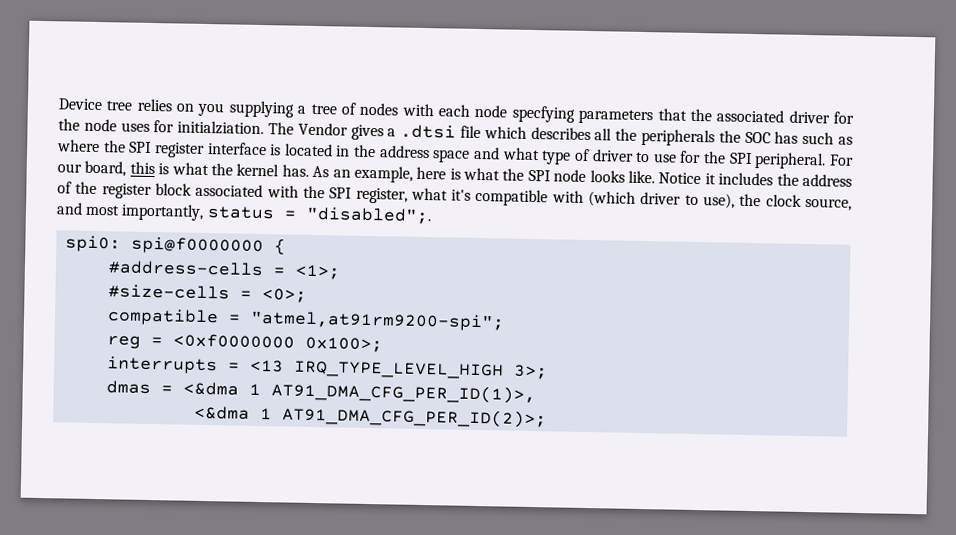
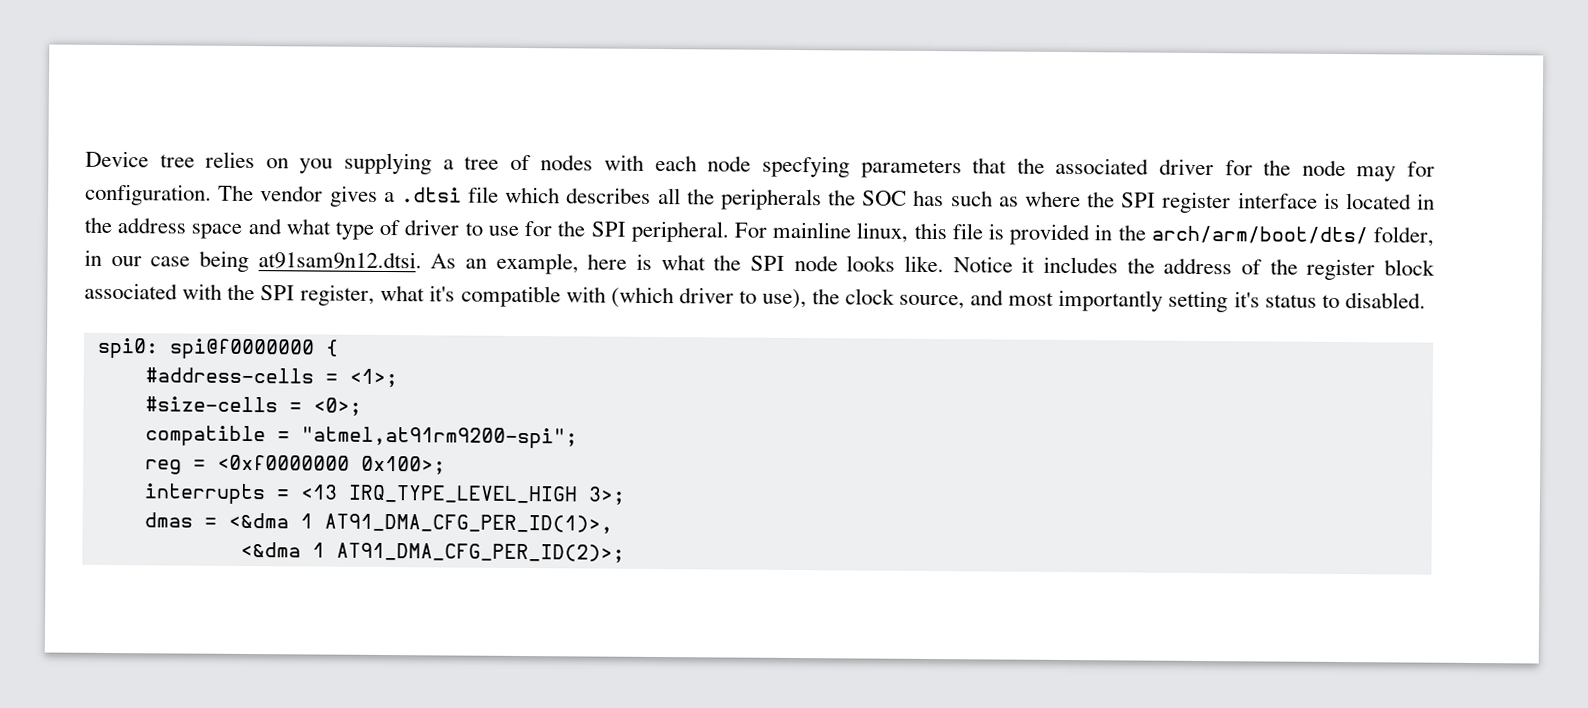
- Device tree relies on you supplying a tree of nodes with each node specfying parameters that the associated driver for the node uses for initialziation. The Vendor gives a .dtsi file which describes all the peripherals the SOC has such as where the SPI register interface is located in the address space and what type of driver to use for the SPI peripheral.
+ Device tree relies on you supplying a tree of nodes with each node specfying parameters that the associated driver for the node may for configuration. The vendor gives a .dtsi file which describes all the peripherals the SOC has such as where the SPI register interface is located in the address space and what type of driver to use for the SPI peripheral.
- For our board, this is what the kernel has. As an example, here is what the SPI node looks like.
+ For mainline linux, this file is provided in the arch/arm/boot/dts/ folder, in our case being at91sam9n12.dtsi. As an example, here is what the SPI node looks like.
- Notice it includes the address of the register block associated with the SPI register, what it's compatible with (which driver to use), the clock source, and most importantly, status = "disabled";.
+ Notice it includes the address of the register block associated with the SPI register, what it's compatible with (which driver to use), the clock source, and most importantly setting it's status to disabled.

